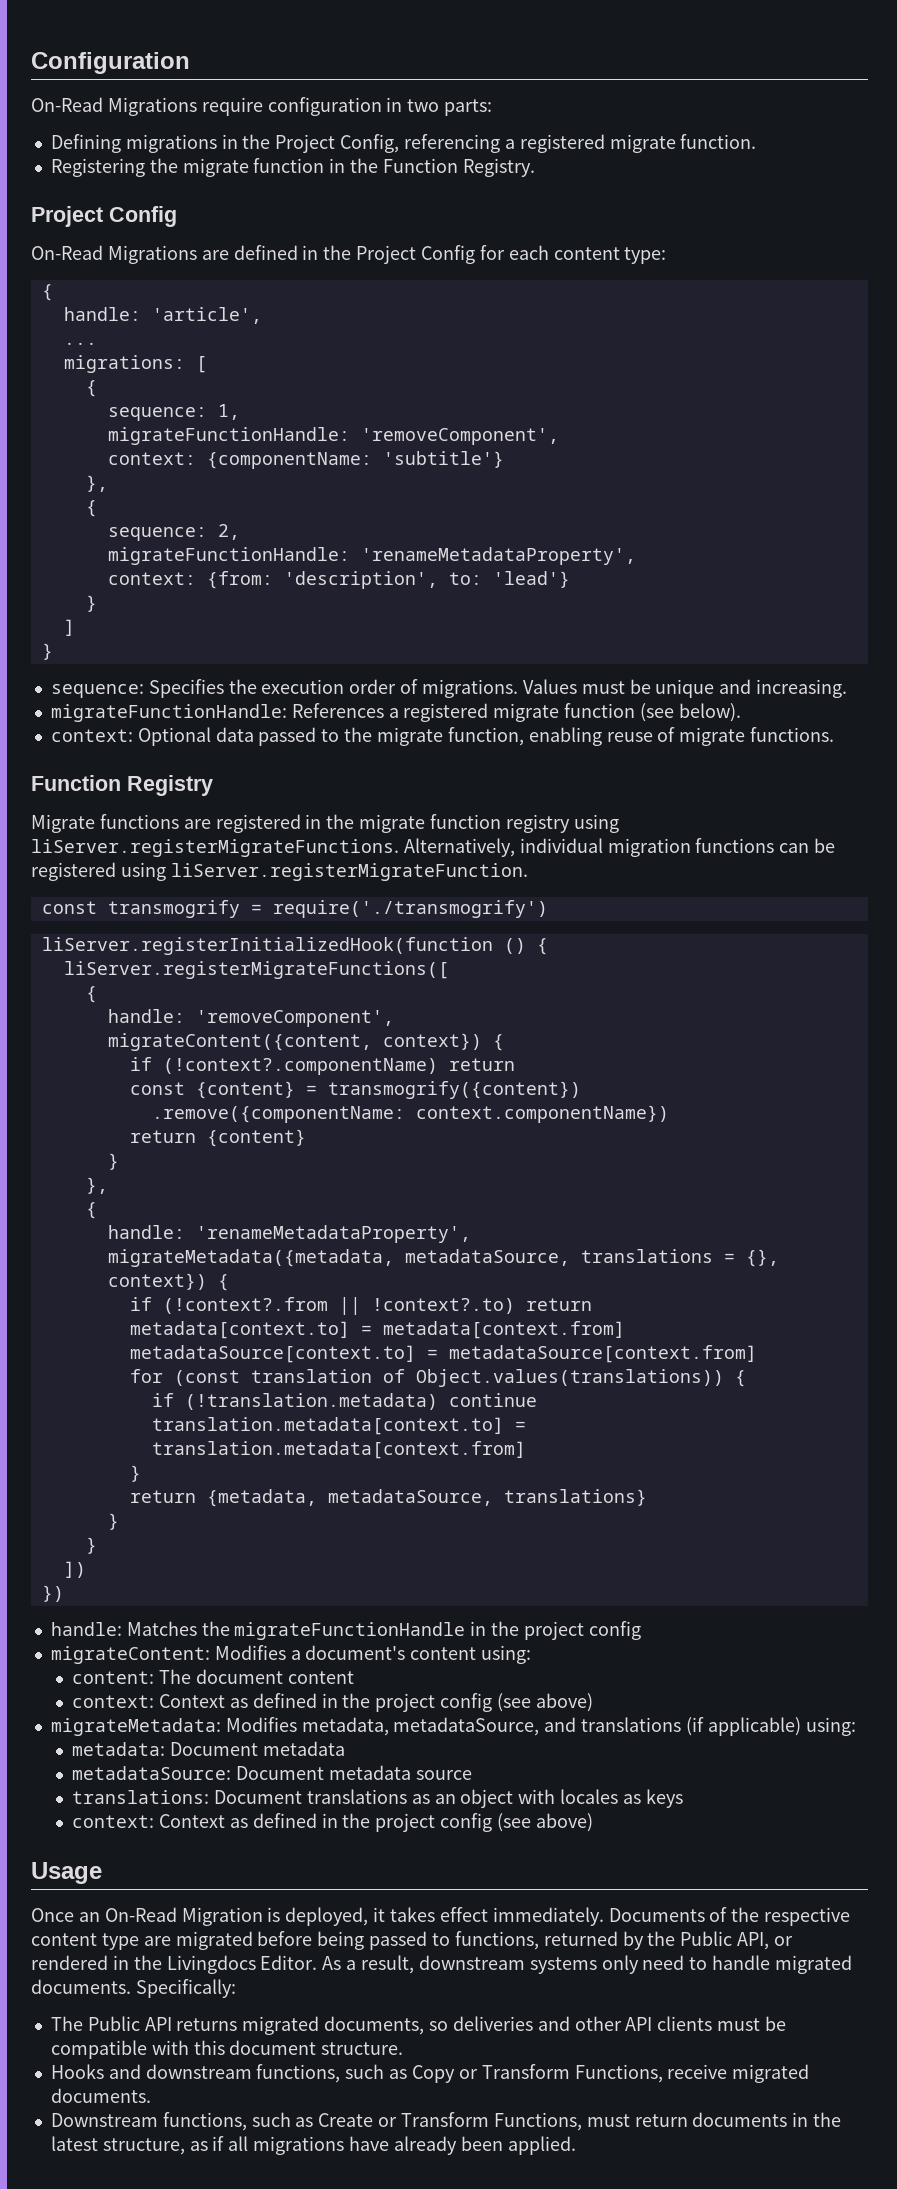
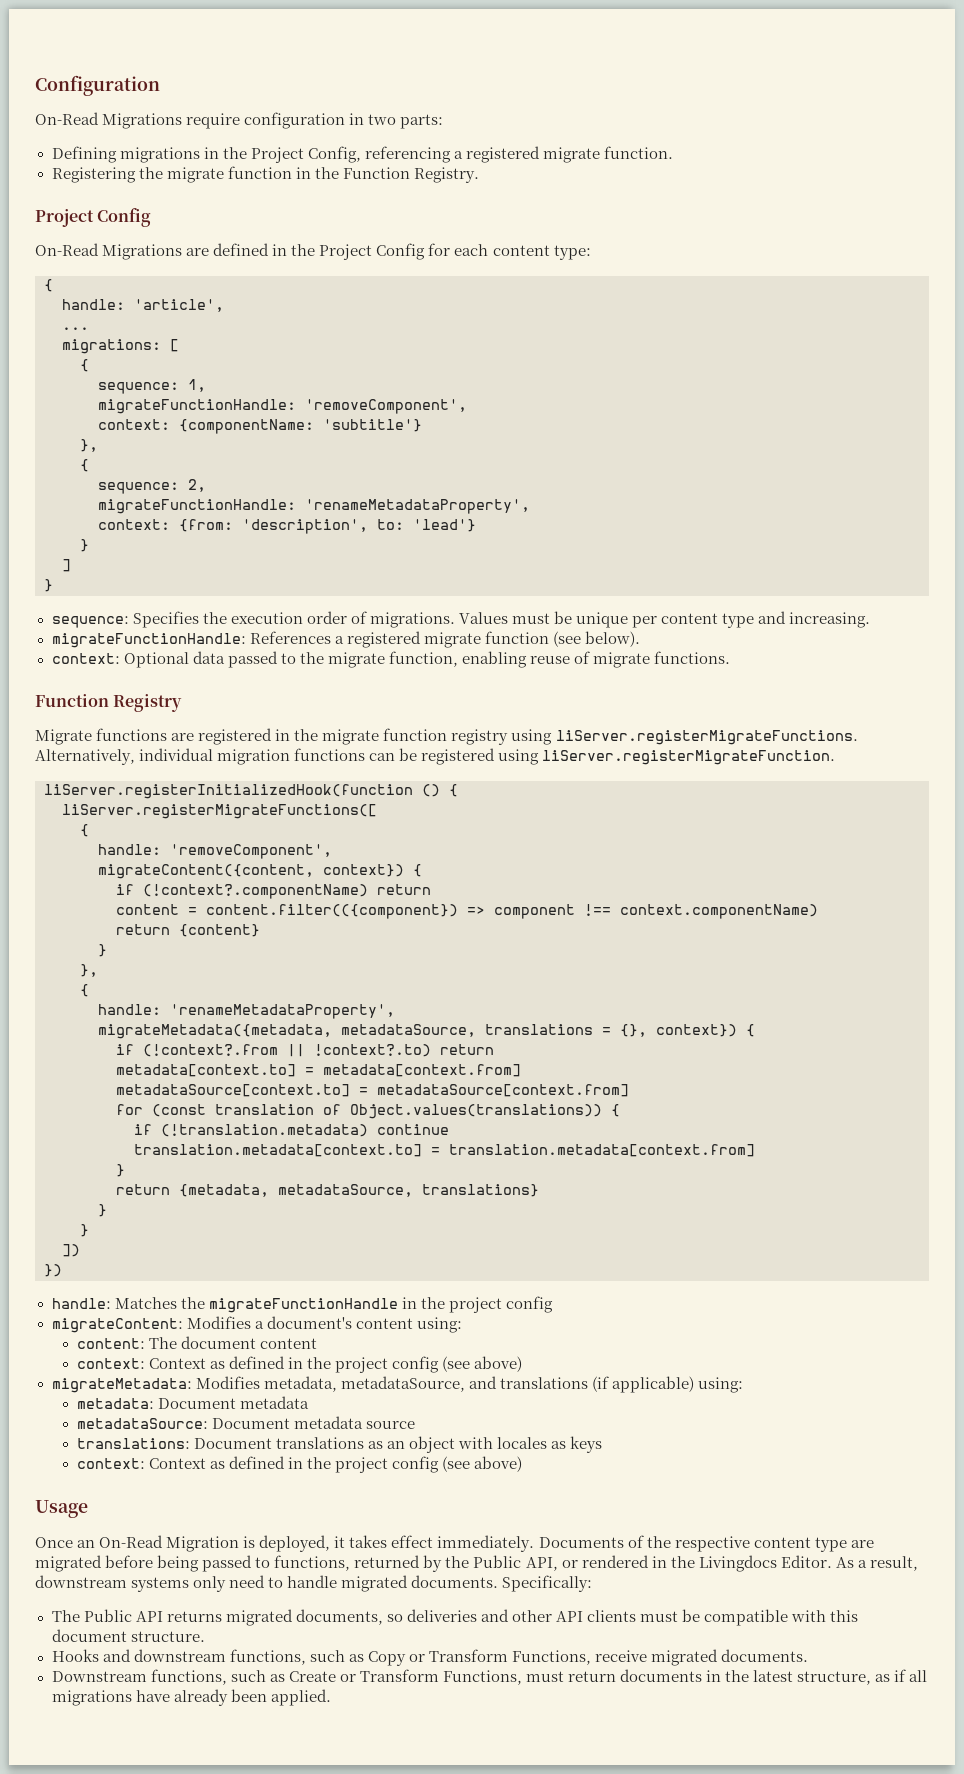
- Values must be unique and increasing.
+ Values must be unique per content type and increasing.
- const transmogrify = require('./transmogrify')
- const {content} = transmogrify({content})
- .remove({componentName: context.componentName})
+ content = content.filter(({component}) => component !== context.componentName)

